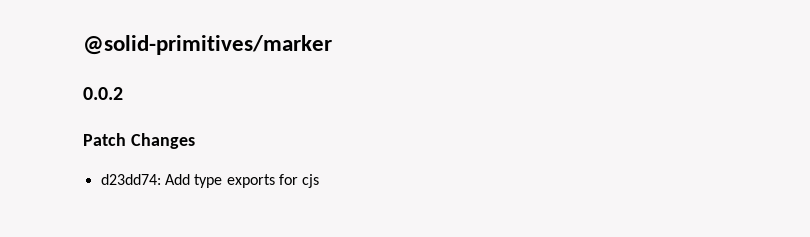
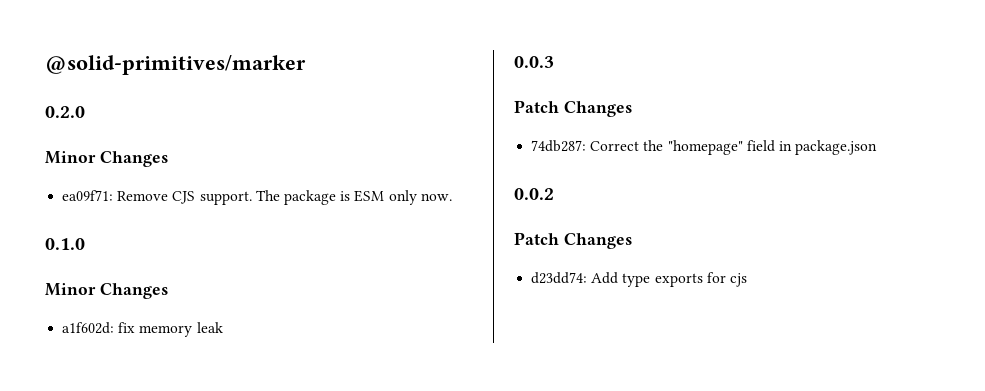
+ 0.2.0
+ Minor Changes
+ ea09f71: Remove CJS support. The package is ESM only now.
+ 0.1.0
+ Minor Changes
+ a1f602d: fix memory leak
+ 0.0.3
+ Patch Changes
+ 74db287: Correct the "homepage" field in package.json

